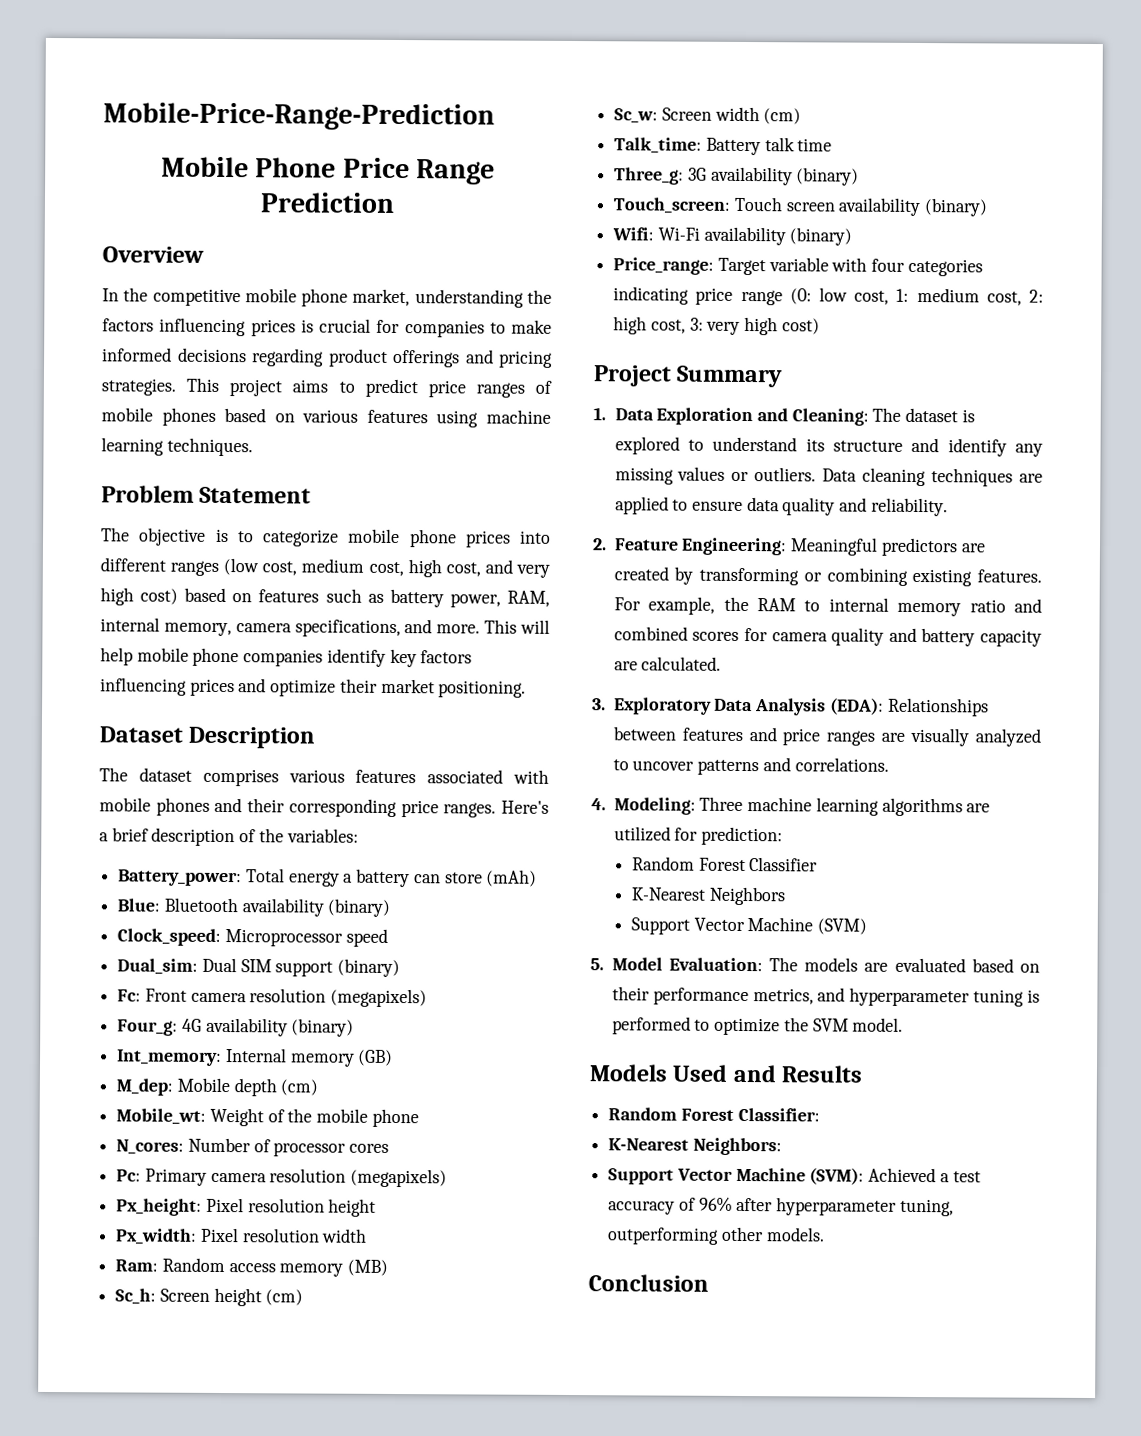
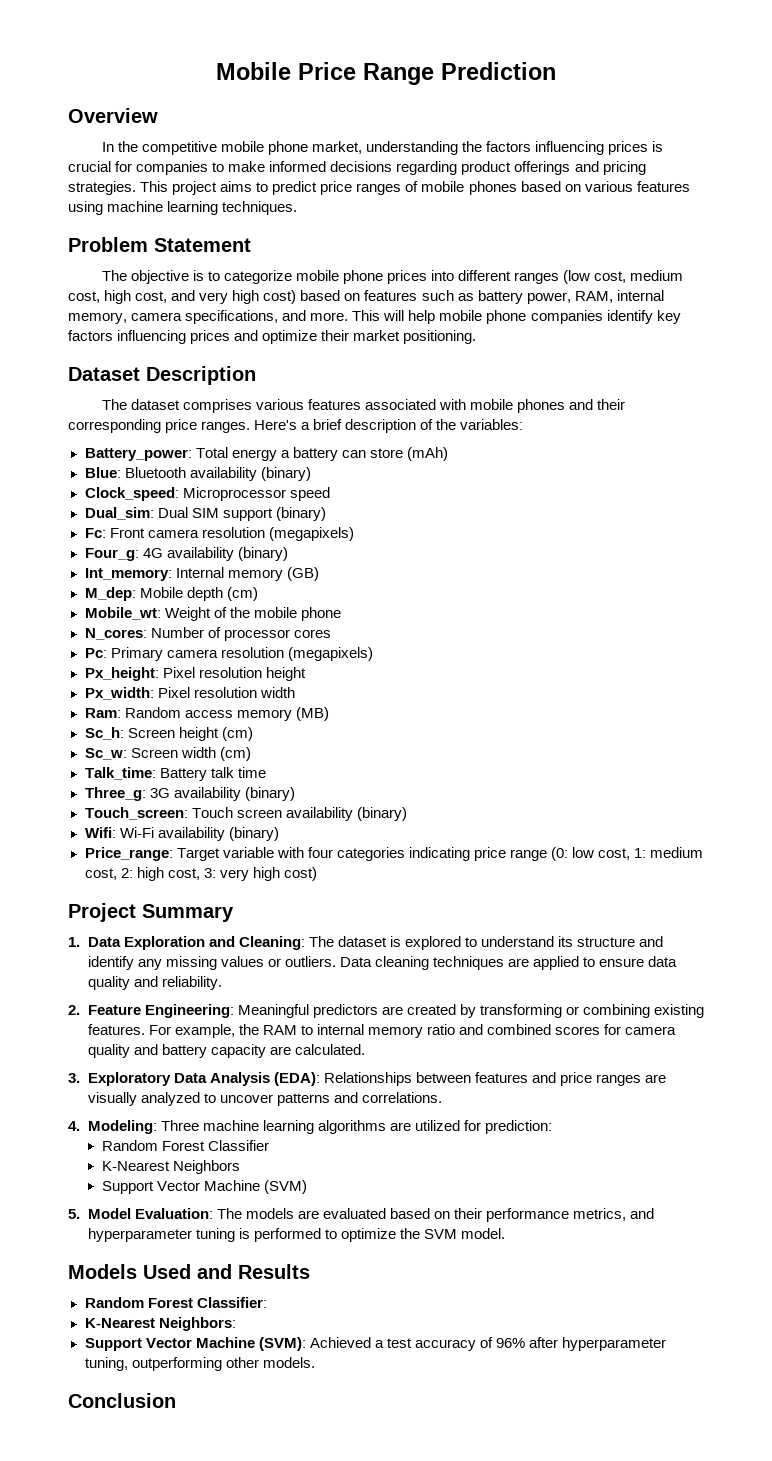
- Mobile-Price-Range-Prediction
- Mobile Phone Price Range Prediction
+ Mobile Price Range Prediction

